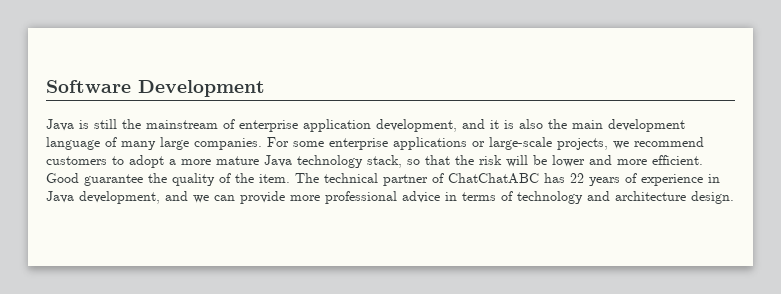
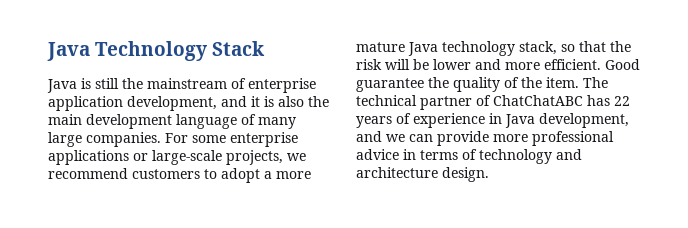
- Software Development
+ Java Technology Stack

